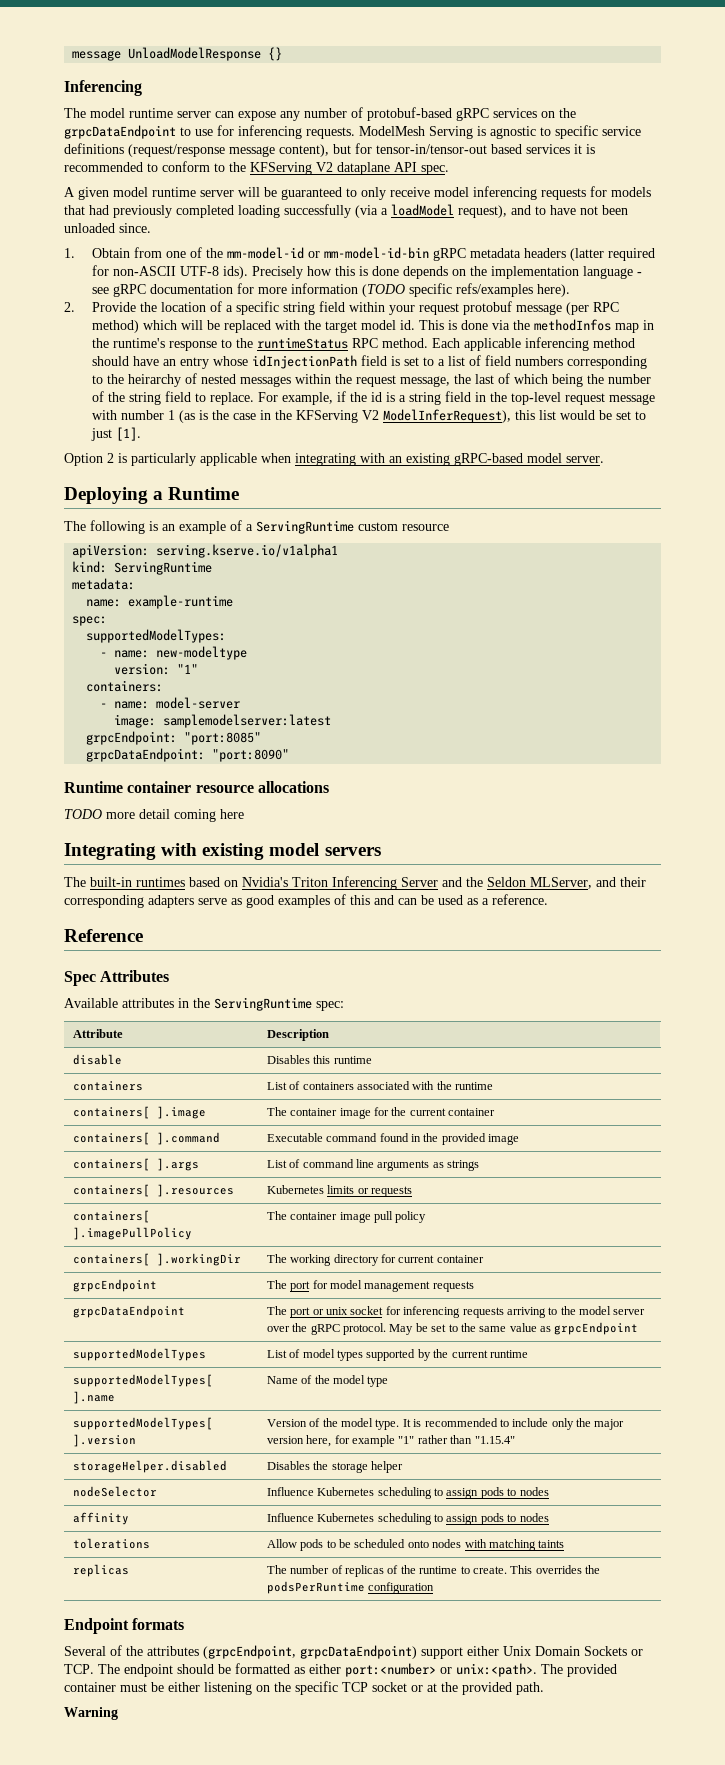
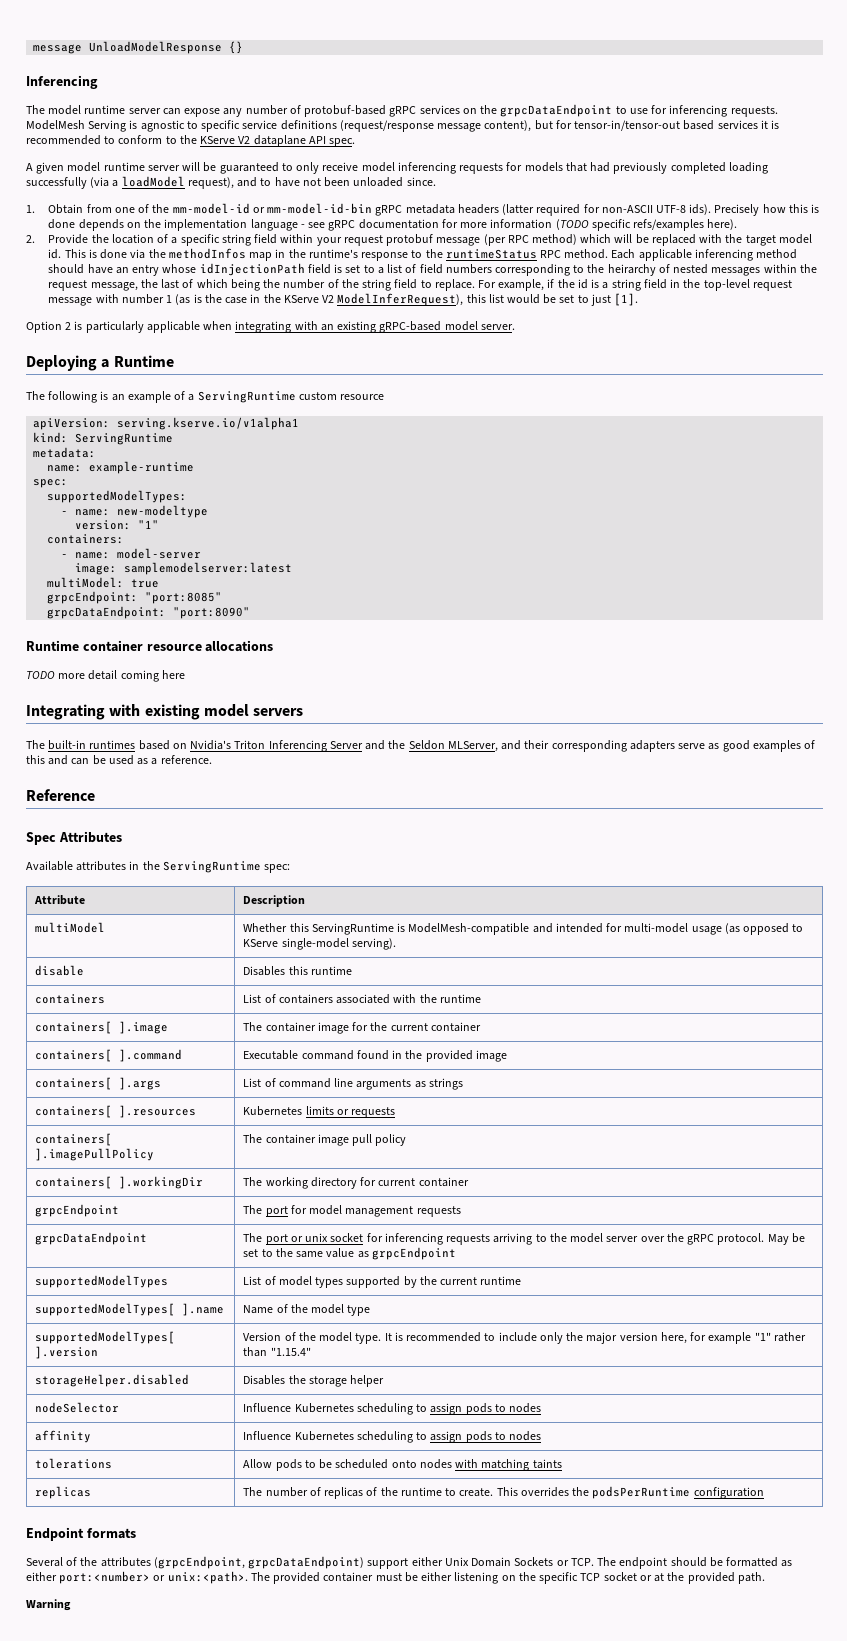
- ModelMesh Serving is agnostic to specific service definitions (request/response message content), but for tensor-in/tensor-out based services it is recommended to conform to the KFServing V2 dataplane API spec.
+ ModelMesh Serving is agnostic to specific service definitions (request/response message content), but for tensor-in/tensor-out based services it is recommended to conform to the KServe V2 dataplane API spec.
- For example, if the id is a string field in the top-level request message with number 1 (as is the case in the KFServing V2 ModelInferRequest), this list would be set to just [1].
+ For example, if the id is a string field in the top-level request message with number 1 (as is the case in the KServe V2 ModelInferRequest), this list would be set to just [1].
+ multiModel: true
+ multiModel | Whether this ServingRuntime is ModelMesh-compatible and intended for multi-model usage (as opposed to KServe single-model serving).

